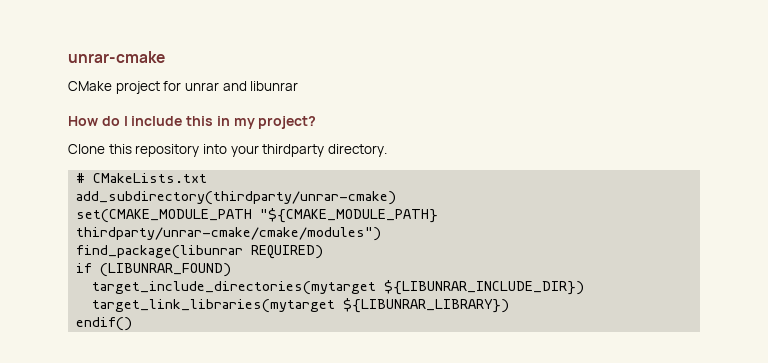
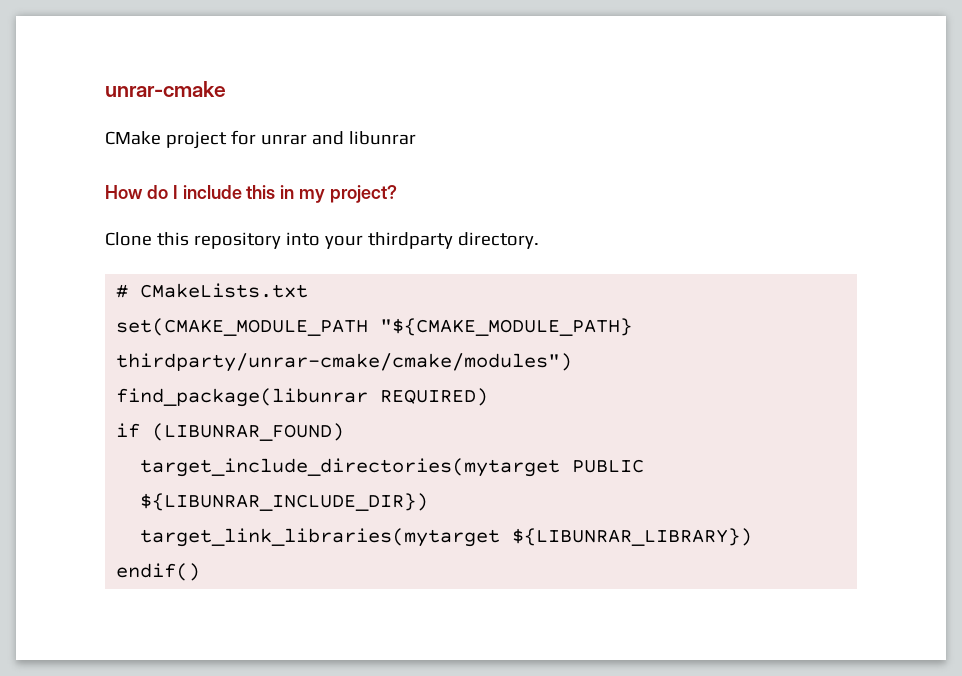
- add_subdirectory(thirdparty/unrar-cmake)
- target_include_directories(mytarget ${LIBUNRAR_INCLUDE_DIR})
+ target_include_directories(mytarget PUBLIC ${LIBUNRAR_INCLUDE_DIR})

